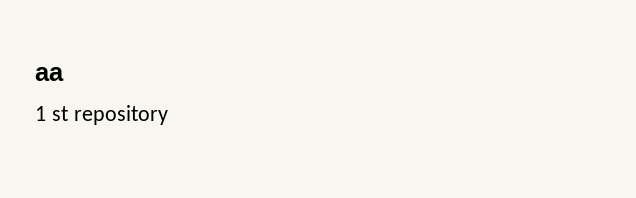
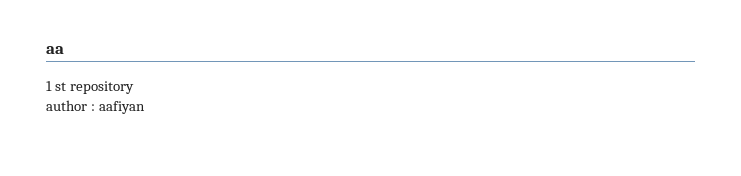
+ author : aafiyan

